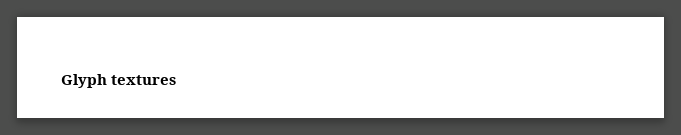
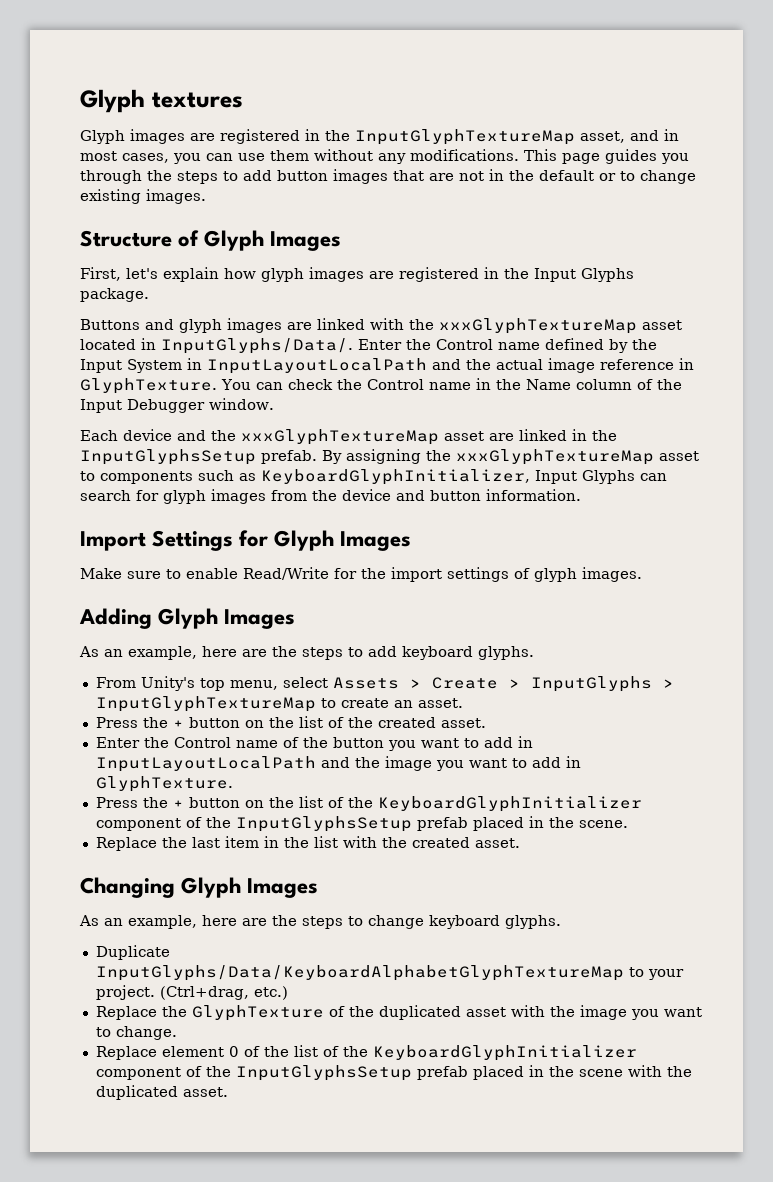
+ Glyph images are registered in the InputGlyphTextureMap asset, and in most cases, you can use them without any modifications. This page guides you through the steps to add button images that are not in the default or to change existing images.
+ Structure of Glyph Images
+ First, let's explain how glyph images are registered in the Input Glyphs package.
+ Buttons and glyph images are linked with the xxxGlyphTextureMap asset located in InputGlyphs/Data/. Enter the Control name defined by the Input System in InputLayoutLocalPath and the actual image reference in GlyphTexture. You can check the Control name in the Name column of the Input Debugger window.
+ Each device and the xxxGlyphTextureMap asset are linked in the InputGlyphsSetup prefab. By assigning the xxxGlyphTextureMap asset to components such as KeyboardGlyphInitializer, Input Glyphs can search for glyph images from the device and button information.
+ Import Settings for Glyph Images
+ Make sure to enable Read/Write for the import settings of glyph images.
+ Adding Glyph Images
+ As an example, here are the steps to add keyboard glyphs.
+ From Unity's top menu, select Assets > Create > InputGlyphs > InputGlyphTextureMap to create an asset.
+ Press the + button on the list of the created asset.
+ Enter the Control name of the button you want to add in InputLayoutLocalPath and the image you want to add in GlyphTexture.
+ Press the + button on the list of the KeyboardGlyphInitializer component of the InputGlyphsSetup prefab placed in the scene.
+ Replace the last item in the list with the created asset.
+ Changing Glyph Images
+ As an example, here are the steps to change keyboard glyphs.
+ Duplicate InputGlyphs/Data/KeyboardAlphabetGlyphTextureMap to your project. (Ctrl+drag, etc.)
+ Replace the GlyphTexture of the duplicated asset with the image you want to change.
+ Replace element 0 of the list of the KeyboardGlyphInitializer component of the InputGlyphsSetup prefab placed in the scene with the duplicated asset.

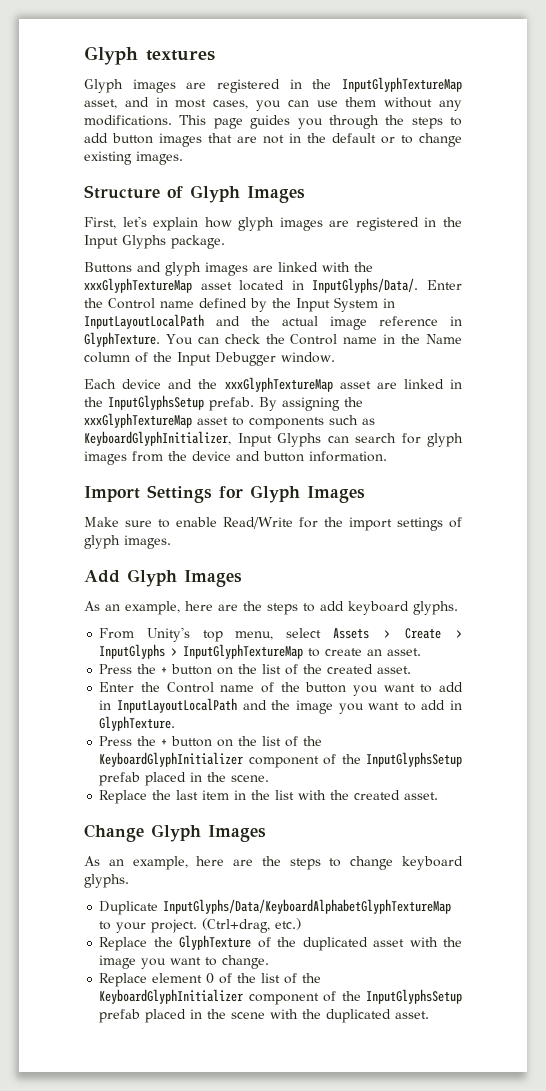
- Adding Glyph Images
+ Add Glyph Images
- Changing Glyph Images
+ Change Glyph Images

